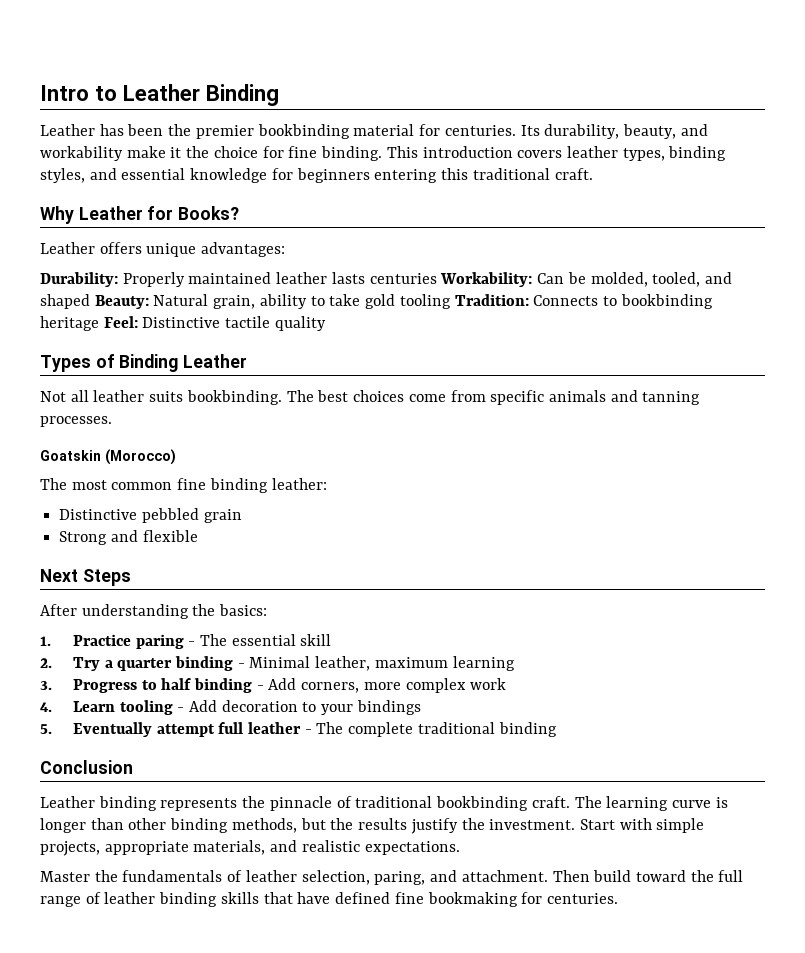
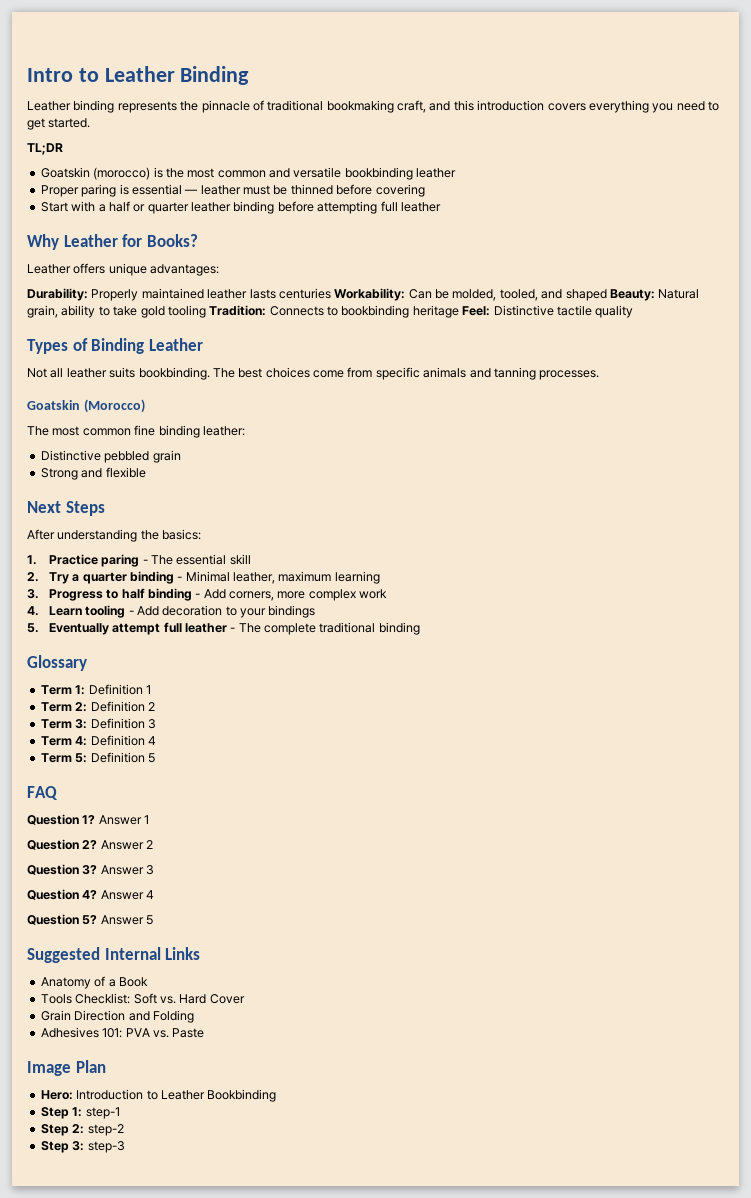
- Leather has been the premier bookbinding material for centuries. Its durability, beauty, and workability make it the choice for fine binding. This introduction covers leather types, binding styles, and essential knowledge for beginners entering this traditional craft.
+ Leather binding represents the pinnacle of traditional bookmaking craft, and this introduction covers everything you need to get started.
+ TL;DR
+ Goatskin (morocco) is the most common and versatile bookbinding leather
+ Proper paring is essential — leather must be thinned before covering
+ Start with a half or quarter leather binding before attempting full leather
- Conclusion
- Leather binding represents the pinnacle of traditional bookbinding craft. The learning curve is longer than other binding methods, but the results justify the investment. Start with simple projects, appropriate materials, and realistic expectations.
- Master the fundamentals of leather selection, paring, and attachment. Then build toward the full range of leather binding skills that have defined fine bookmaking for centuries.
+ Glossary
+ Term 1: Definition 1
+ Term 2: Definition 2
+ Term 3: Definition 3
+ Term 4: Definition 4
+ Term 5: Definition 5
+ FAQ
+ Question 1? Answer 1
+ Question 2? Answer 2
+ Question 3? Answer 3
+ Question 4? Answer 4
+ Question 5? Answer 5
+ Suggested Internal Links
+ Anatomy of a Book
+ Tools Checklist: Soft vs. Hard Cover
+ Grain Direction and Folding
+ Adhesives 101: PVA vs. Paste
+ Image Plan
+ Hero: Introduction to Leather Bookbinding
+ Step 1: step-1
+ Step 2: step-2
+ Step 3: step-3

